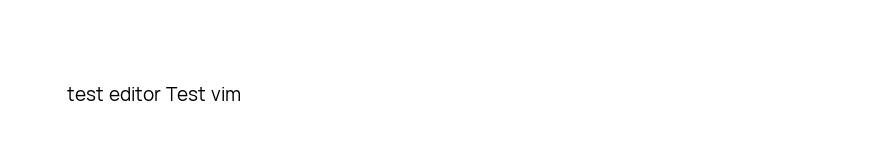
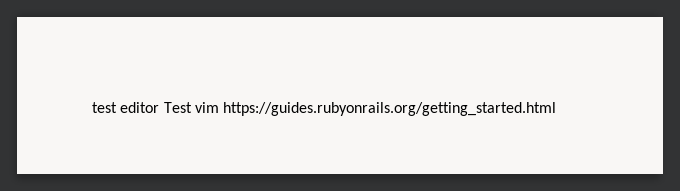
- test editor Test vim
+ test editor Test vim https://guides.rubyonrails.org/getting_started.html

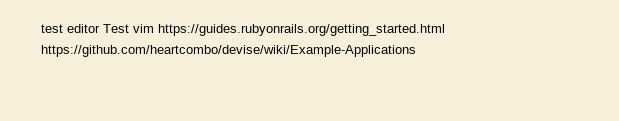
- test editor Test vim https://guides.rubyonrails.org/getting_started.html
+ test editor Test vim https://guides.rubyonrails.org/getting_started.html https://github.com/heartcombo/devise/wiki/Example-Applications

